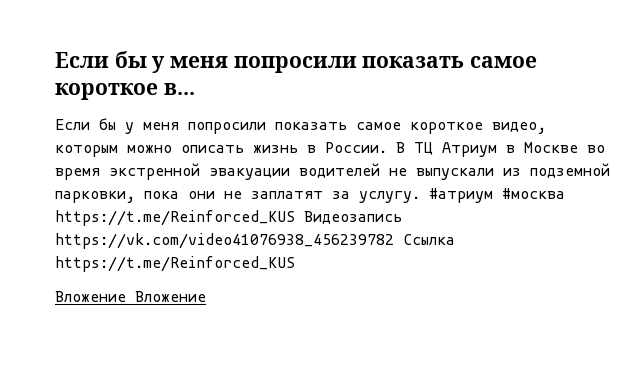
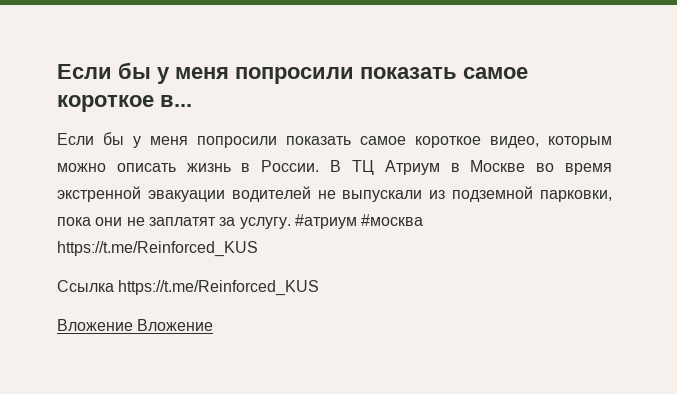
- #атриум #москва https://t.me/Reinforced_KUS Видеозапись https://vk.com/video41076938_456239782 Ссылка https://t.me/Reinforced_KUS
+ #атриум #москва https://t.me/Reinforced_KUS
+ Ссылка https://t.me/Reinforced_KUS

